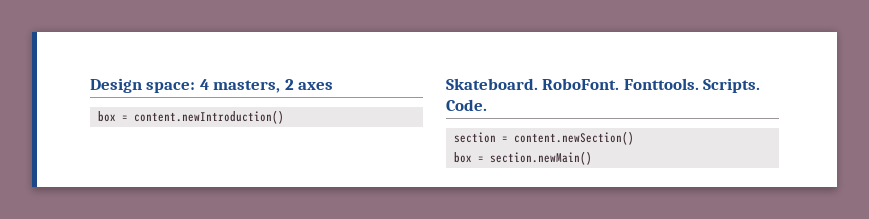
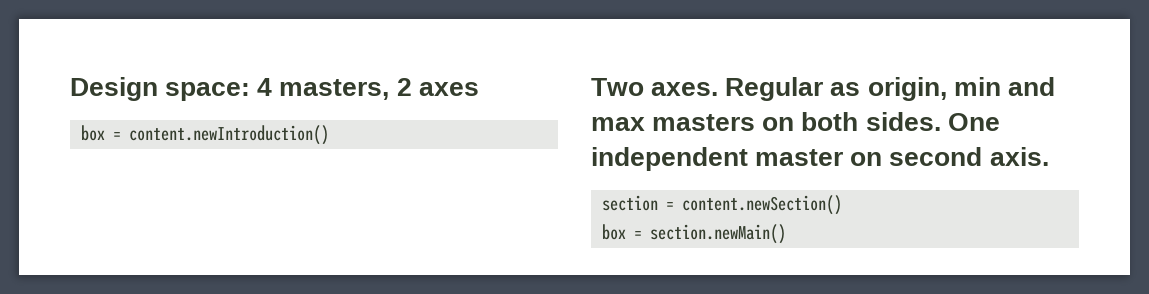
- Skateboard. RoboFont. Fonttools. Scripts. Code.
+ Two axes. Regular as origin, min and max masters on both sides. One independent master on second axis.

